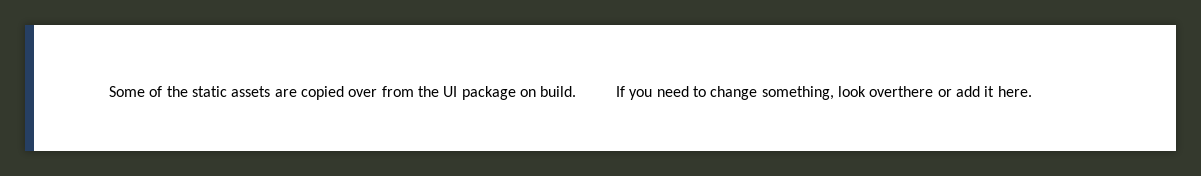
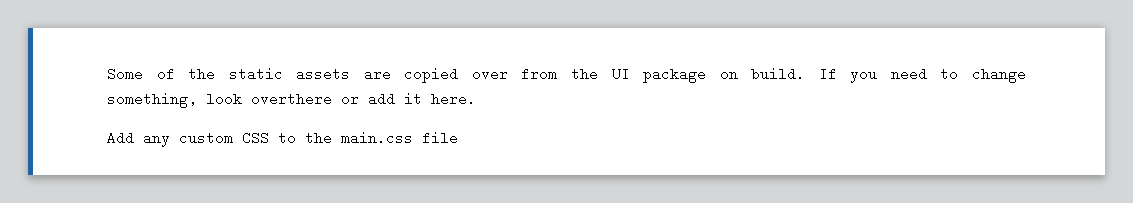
+ Add any custom CSS to the main.css file

